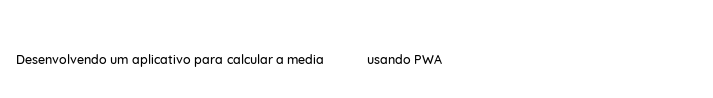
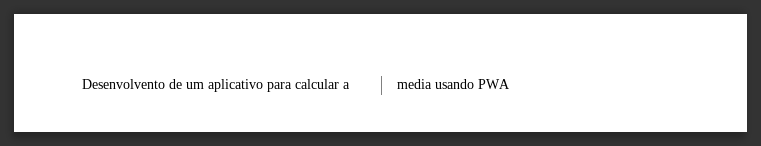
- Desenvolvendo um aplicativo para calcular a media usando PWA
+ Desenvolvento de um aplicativo para calcular a media usando PWA

